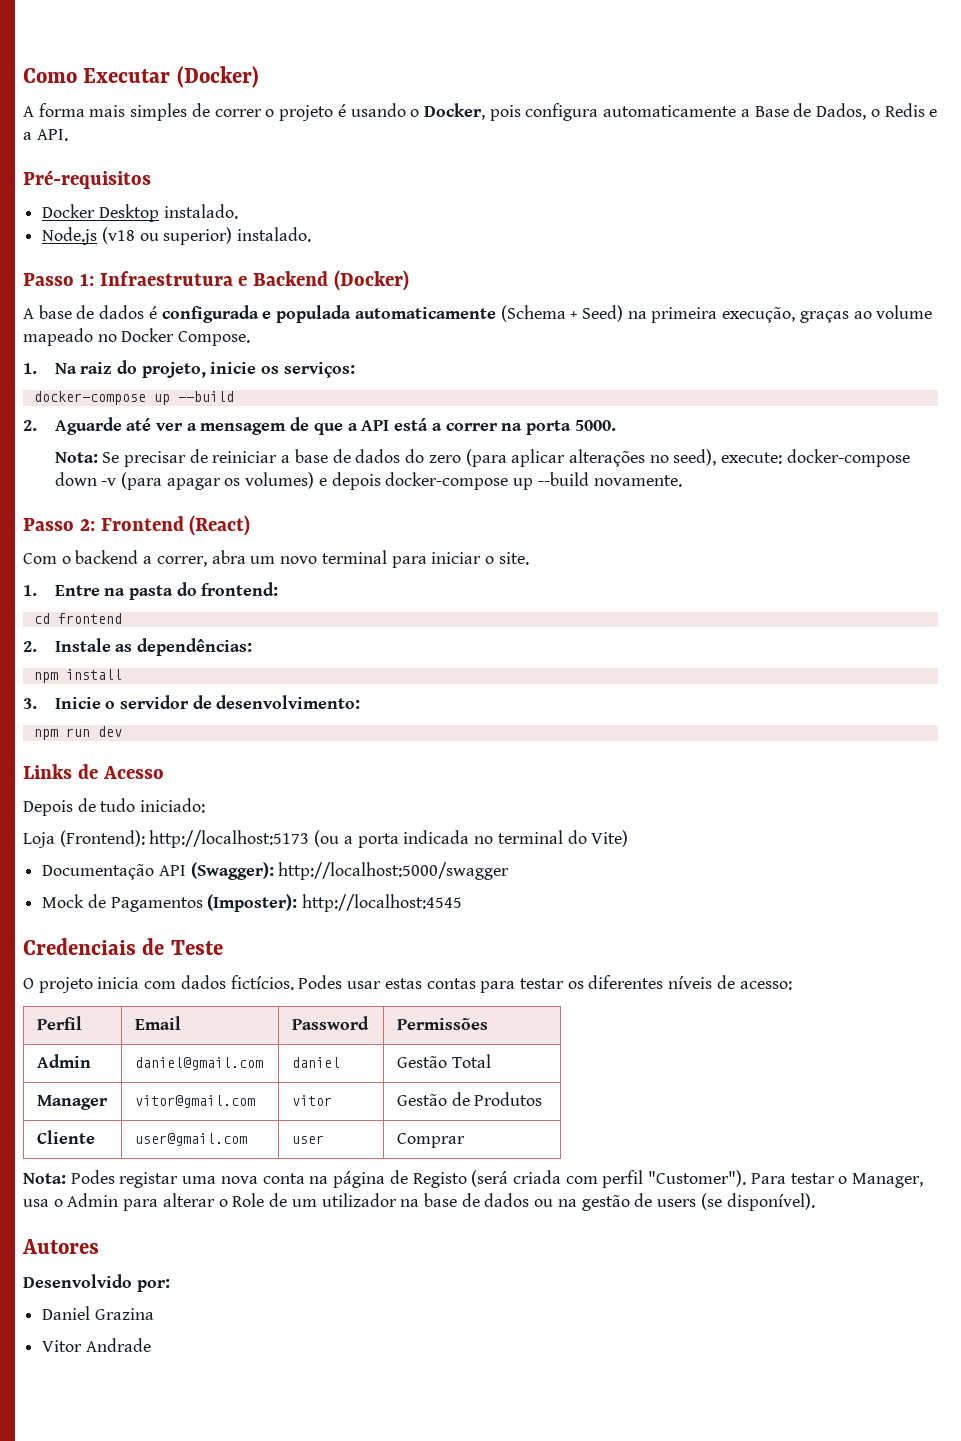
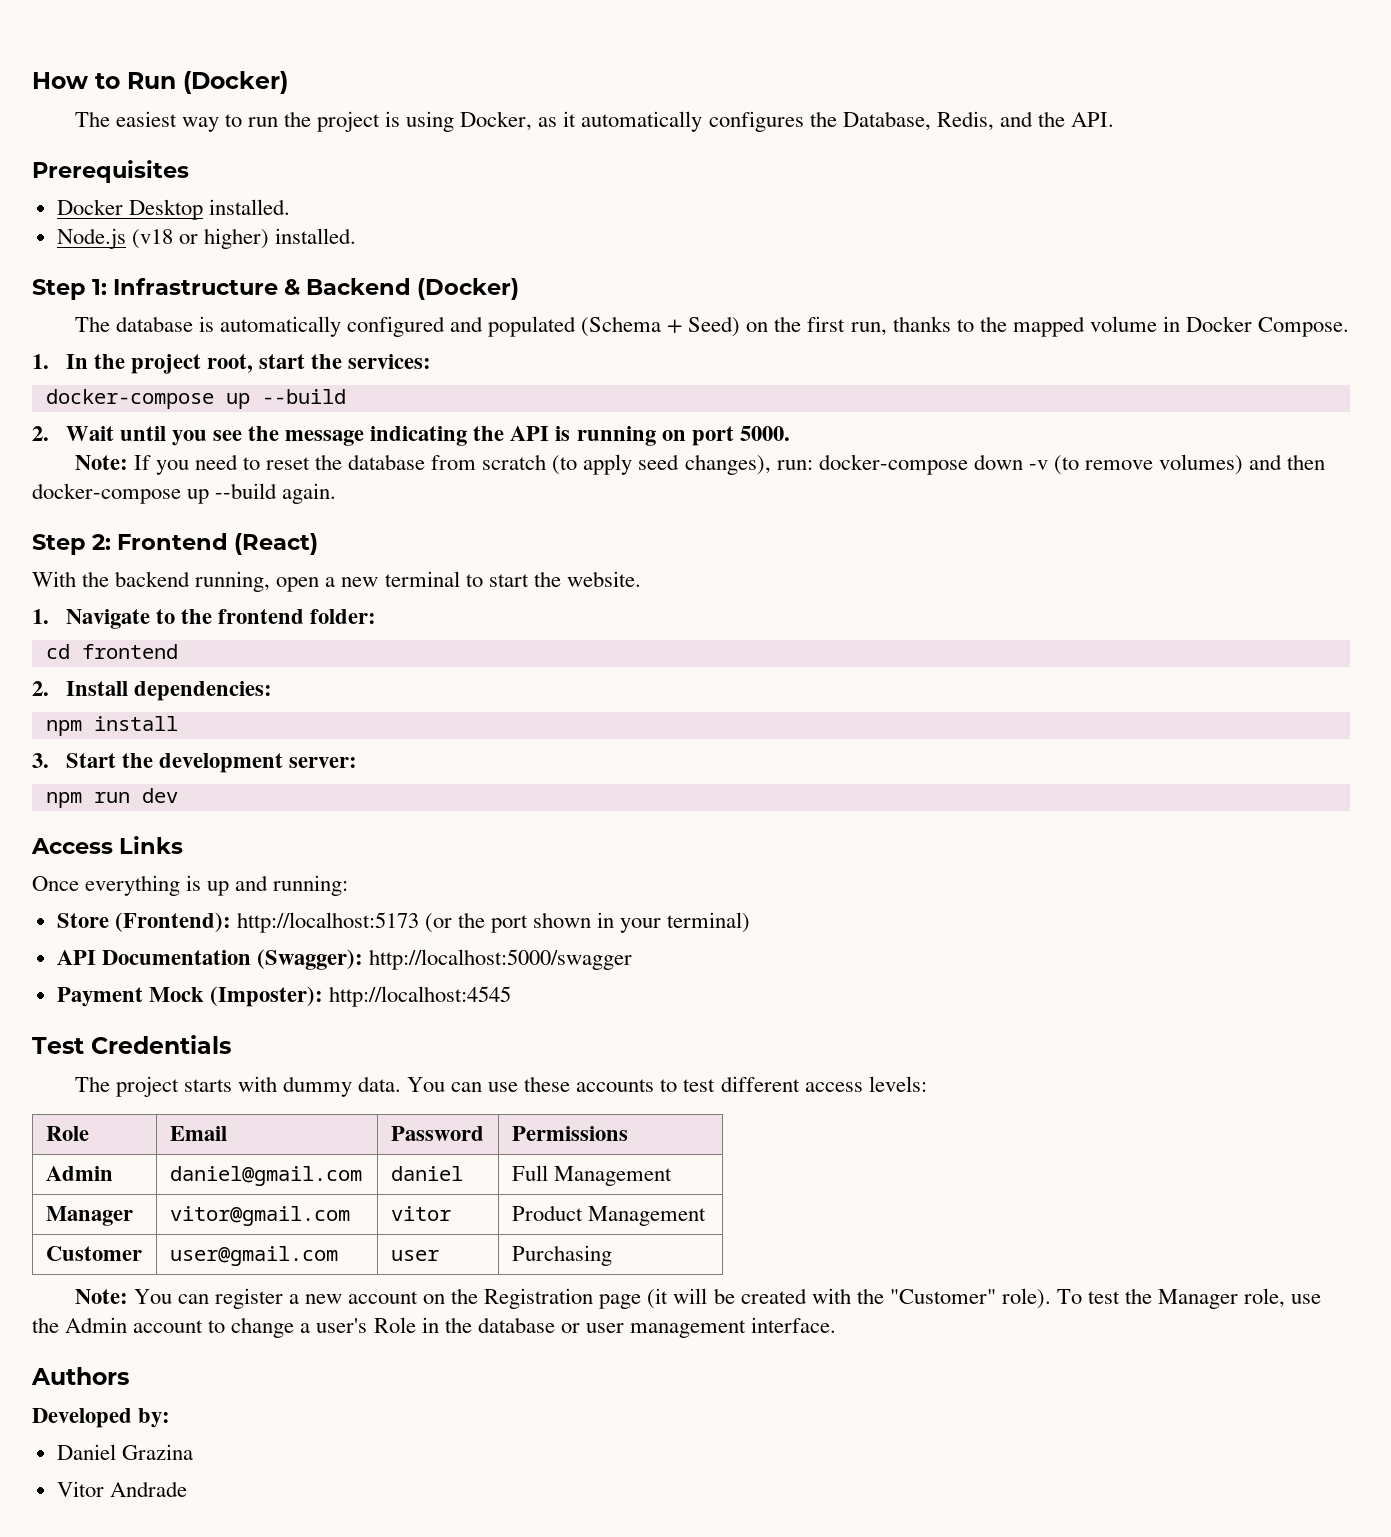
- Como Executar (Docker)
- A forma mais simples de correr o projeto é usando o Docker, pois configura automaticamente a Base de Dados, o Redis e a API.
+ How to Run (Docker)
+ The easiest way to run the project is using Docker, as it automatically configures the Database, Redis, and the API.
- Pré-requisitos
+ Prerequisites
- Docker Desktop instalado.
+ Docker Desktop installed.
- Node.js (v18 ou superior) instalado.
- Passo 1: Infraestrutura e Backend (Docker)
- A base de dados é configurada e populada automaticamente (Schema + Seed) na primeira execução, graças ao volume mapeado no Docker Compose.
- 1. Na raiz do projeto, inicie os serviços:
+ Node.js (v18 or higher) installed.
+ Step 1: Infrastructure & Backend (Docker)
+ The database is automatically configured and populated (Schema + Seed) on the first run, thanks to the mapped volume in Docker Compose.
+ 1. In the project root, start the services:
  docker-compose up --build
- 2. Aguarde até ver a mensagem de que a API está a correr na porta 5000.
- Nota: Se precisar de reiniciar a base de dados do zero (para aplicar alterações no seed), execute: docker-compose down -v (para apagar os volumes) e depois docker-compose up --build novamente.
- Passo 2: Frontend (React)
+ 2. Wait until you see the message indicating the API is running on port 5000.
+ Note: If you need to reset the database from scratch (to apply seed changes), run: docker-compose down -v (to remove volumes) and then docker-compose up --build again.
+ Step 2: Frontend (React)
- Com o backend a correr, abra um novo terminal para iniciar o site.
- 1. Entre na pasta do frontend:
+ With the backend running, open a new terminal to start the website.
+ 1. Navigate to the frontend folder:
- 2. Instale as dependências:
+ 2. Install dependencies:
- 3. Inicie o servidor de desenvolvimento:
+ 3. Start the development server:
- Links de Acesso
- Depois de tudo iniciado:
- Loja (Frontend): http://localhost:5173 (ou a porta indicada no terminal do Vite)
- Documentação API (Swagger): http://localhost:5000/swagger
+ Access Links
+ Once everything is up and running:
+ Store (Frontend): http://localhost:5173 (or the port shown in your terminal)
+ API Documentation (Swagger): http://localhost:5000/swagger
- Mock de Pagamentos (Imposter): http://localhost:4545
+ Payment Mock (Imposter): http://localhost:4545
- Credenciais de Teste
- O projeto inicia com dados fictícios. Podes usar estas contas para testar os diferentes níveis de acesso:
- Perfil | Email | Password | Permissões
+ Test Credentials
+ The project starts with dummy data. You can use these accounts to test different access levels:
+ Role | Email | Password | Permissions
- Admin | daniel@gmail.com | daniel | Gestão Total
+ Admin | daniel@gmail.com | daniel | Full Management
- Manager | vitor@gmail.com | vitor | Gestão de Produtos
- Cliente | user@gmail.com | user | Comprar
- Nota: Podes registar uma nova conta na página de Registo (será criada com perfil "Customer"). Para testar o Manager, usa o Admin para alterar o Role de um utilizador na base de dados ou na gestão de users (se disponível).
- Autores
- Desenvolvido por:
+ Manager | vitor@gmail.com | vitor | Product Management
+ Customer | user@gmail.com | user | Purchasing
+ Note: You can register a new account on the Registration page (it will be created with the "Customer" role). To test the Manager role, use the Admin account to change a user's Role in the database or user management interface.
+ Authors
+ Developed by:

